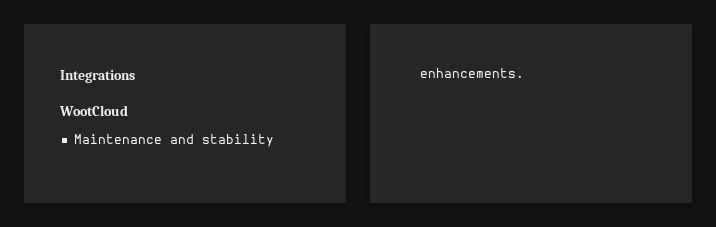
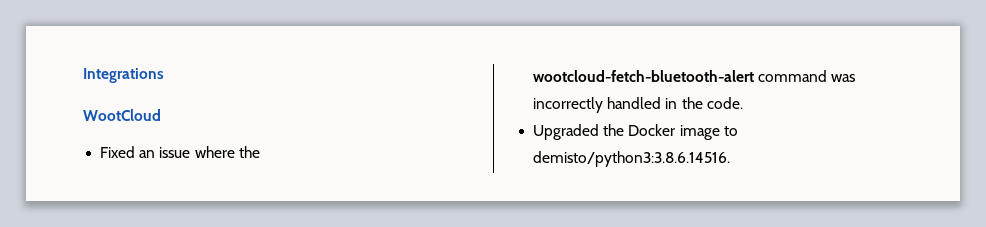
- Maintenance and stability enhancements.
+ Fixed an issue where the wootcloud-fetch-bluetooth-alert command was incorrectly handled in the code.
+ Upgraded the Docker image to demisto/python3:3.8.6.14516.

